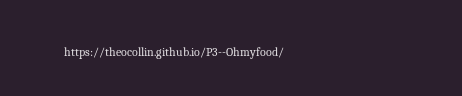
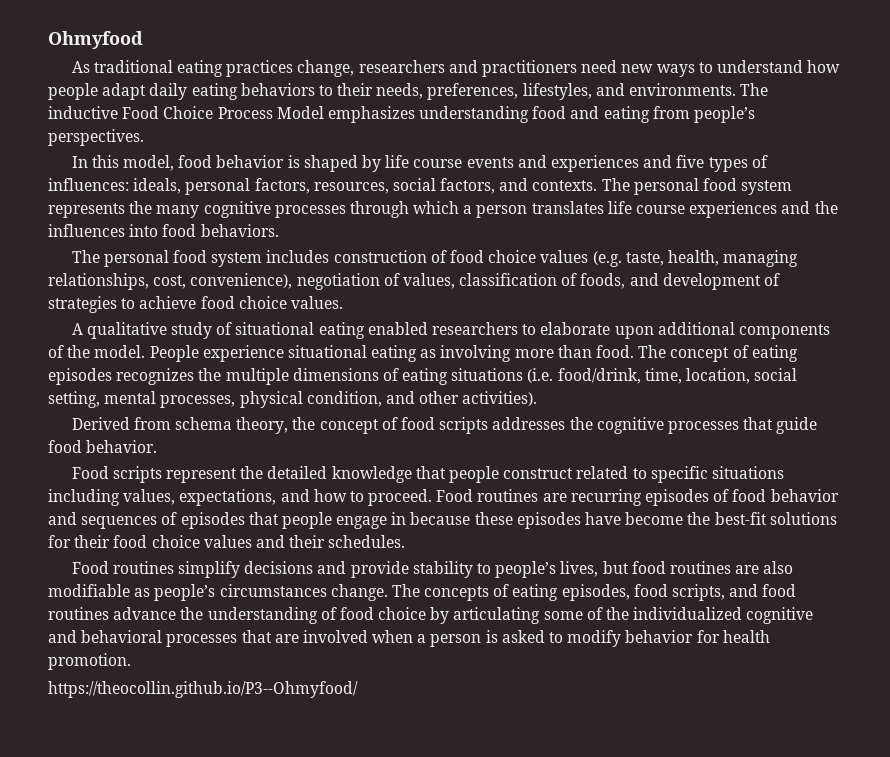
+ Ohmyfood
+ As traditional eating practices change, researchers and practitioners need new ways to understand how people adapt daily eating behaviors to their needs, preferences, lifestyles, and environments. The inductive Food Choice Process Model emphasizes understanding food and eating from people’s perspectives.
+ In this model, food behavior is shaped by life course events and experiences and five types of influences: ideals, personal factors, resources, social factors, and contexts. The personal food system represents the many cognitive processes through which a person translates life course experiences and the influences into food behaviors.
+ The personal food system includes construction of food choice values (e.g. taste, health, managing relationships, cost, convenience), negotiation of values, classification of foods, and development of strategies to achieve food choice values.
+ A qualitative study of situational eating enabled researchers to elaborate upon additional components of the model. People experience situational eating as involving more than food. The concept of eating episodes recognizes the multiple dimensions of eating situations (i.e. food/drink, time, location, social setting, mental processes, physical condition, and other activities).
+ Derived from schema theory, the concept of food scripts addresses the cognitive processes that guide food behavior.
+ Food scripts represent the detailed knowledge that people construct related to specific situations including values, expectations, and how to proceed. Food routines are recurring episodes of food behavior and sequences of episodes that people engage in because these episodes have become the best-fit solutions for their food choice values and their schedules.
+ Food routines simplify decisions and provide stability to people’s lives, but food routines are also modifiable as people’s circumstances change. The concepts of eating episodes, food scripts, and food routines advance the understanding of food choice by articulating some of the individualized cognitive and behavioral processes that are involved when a person is asked to modify behavior for health promotion.

